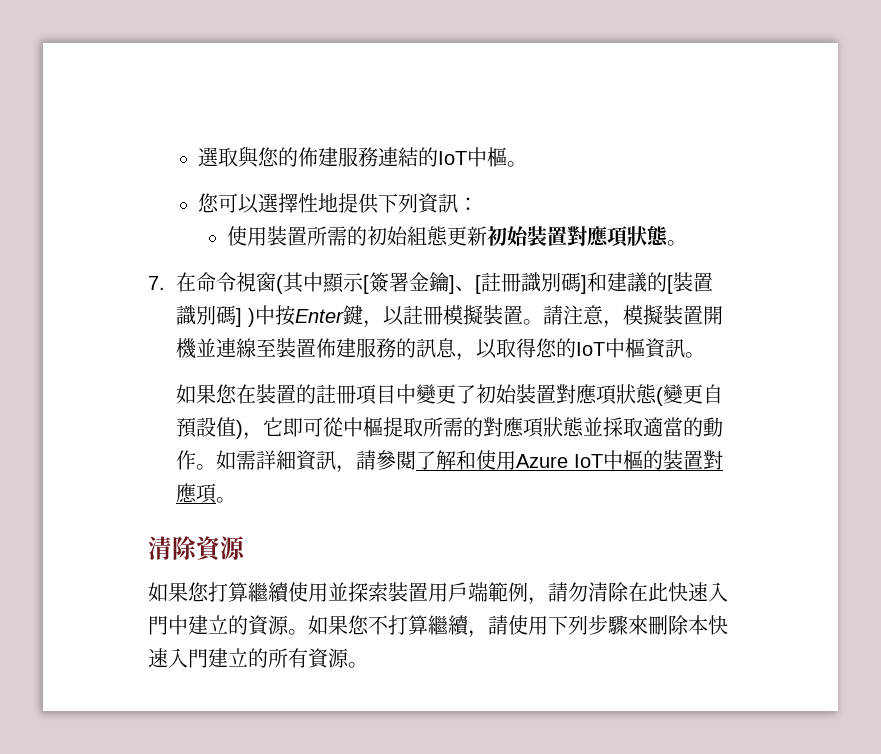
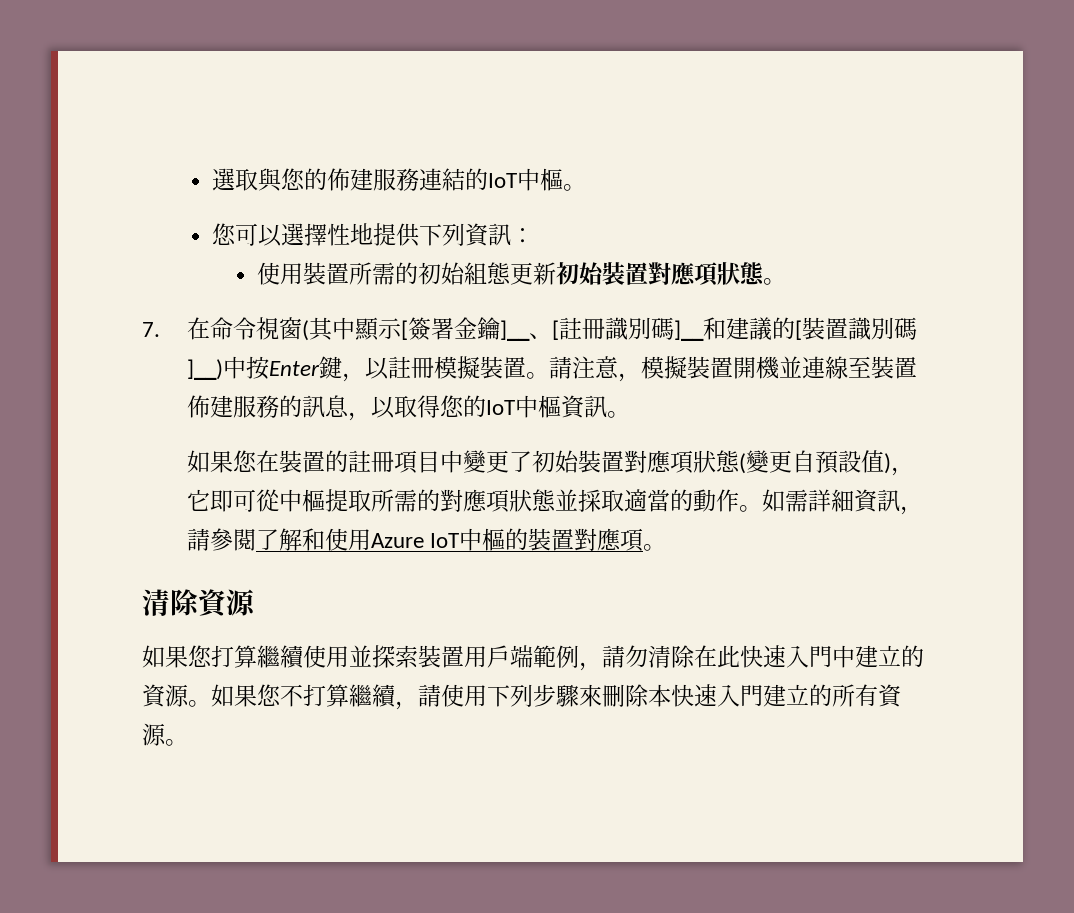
- 7.在命令視窗(其中顯示[簽署金鑰]、[註冊識別碼]和建議的[裝置識別碼] )中按Enter鍵，以註冊模擬裝置。
+ 7.在命令視窗(其中顯示[簽署金鑰]__、[註冊識別碼]__和建議的[裝置識別碼]__)中按Enter鍵，以註冊模擬裝置。

